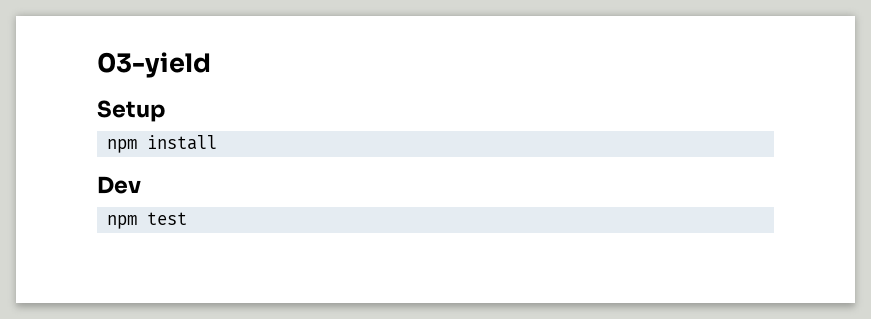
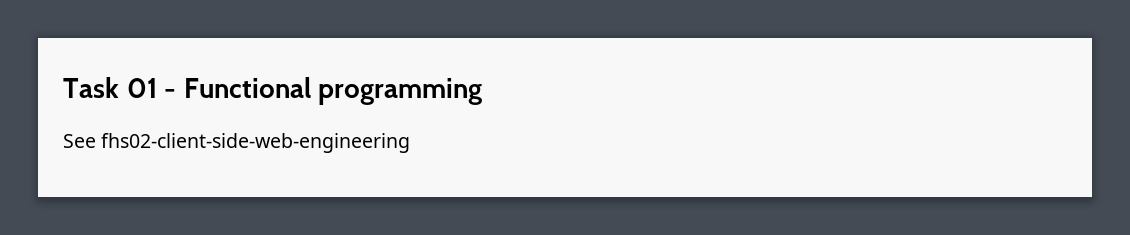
- 03-yield
- Setup
- npm install
- Dev
- npm test
+ Task 01 - Functional programming
+ See fhs02-client-side-web-engineering

